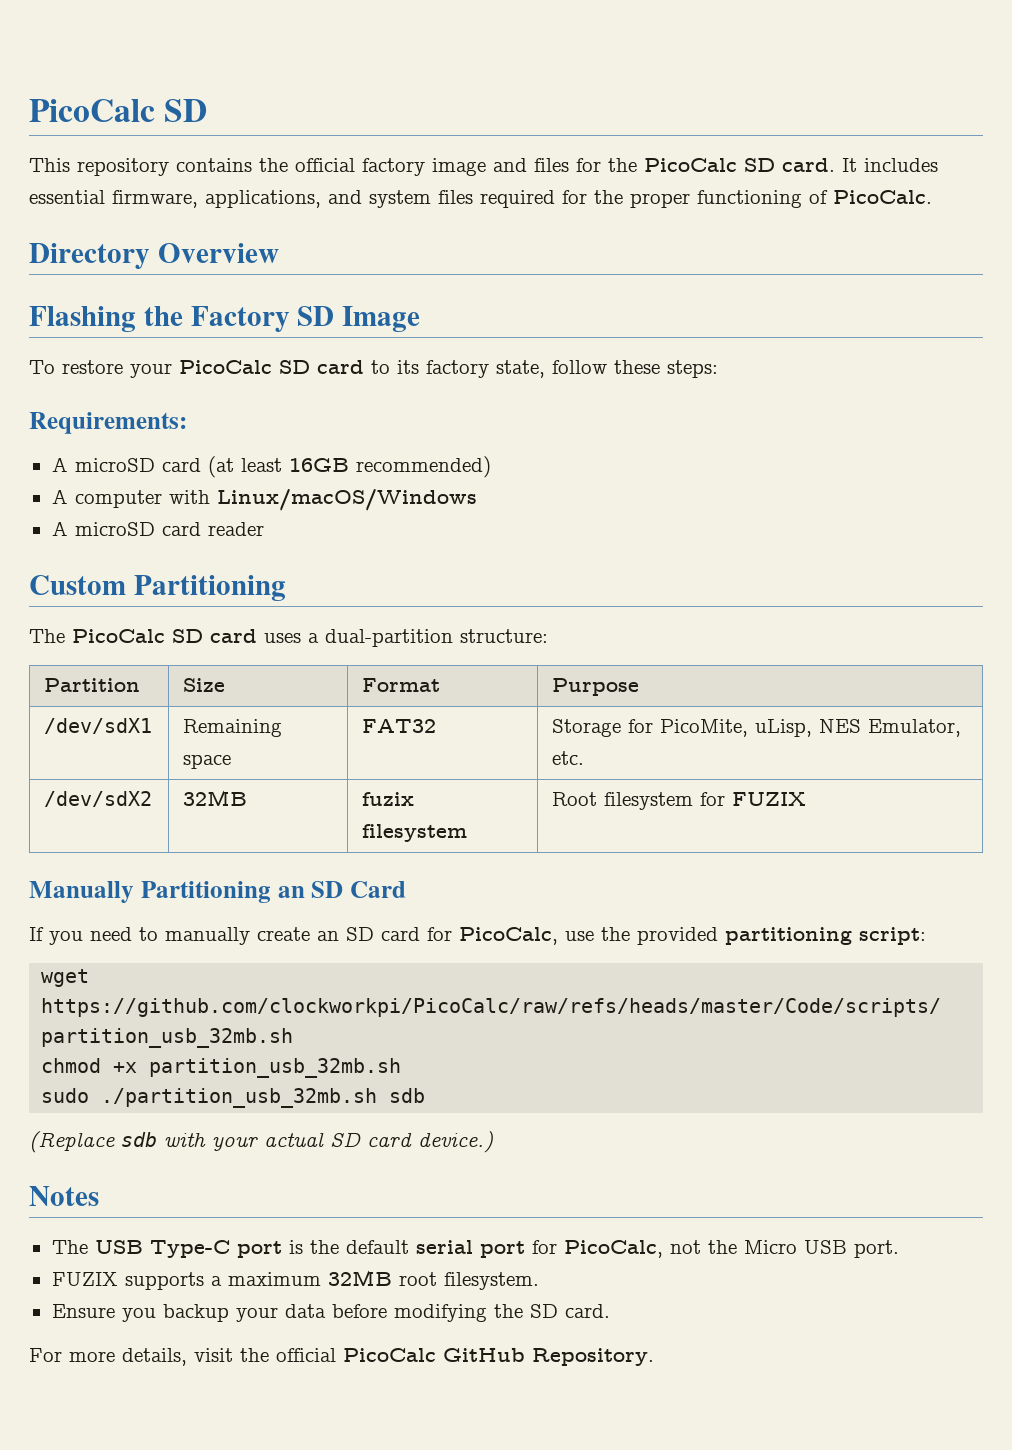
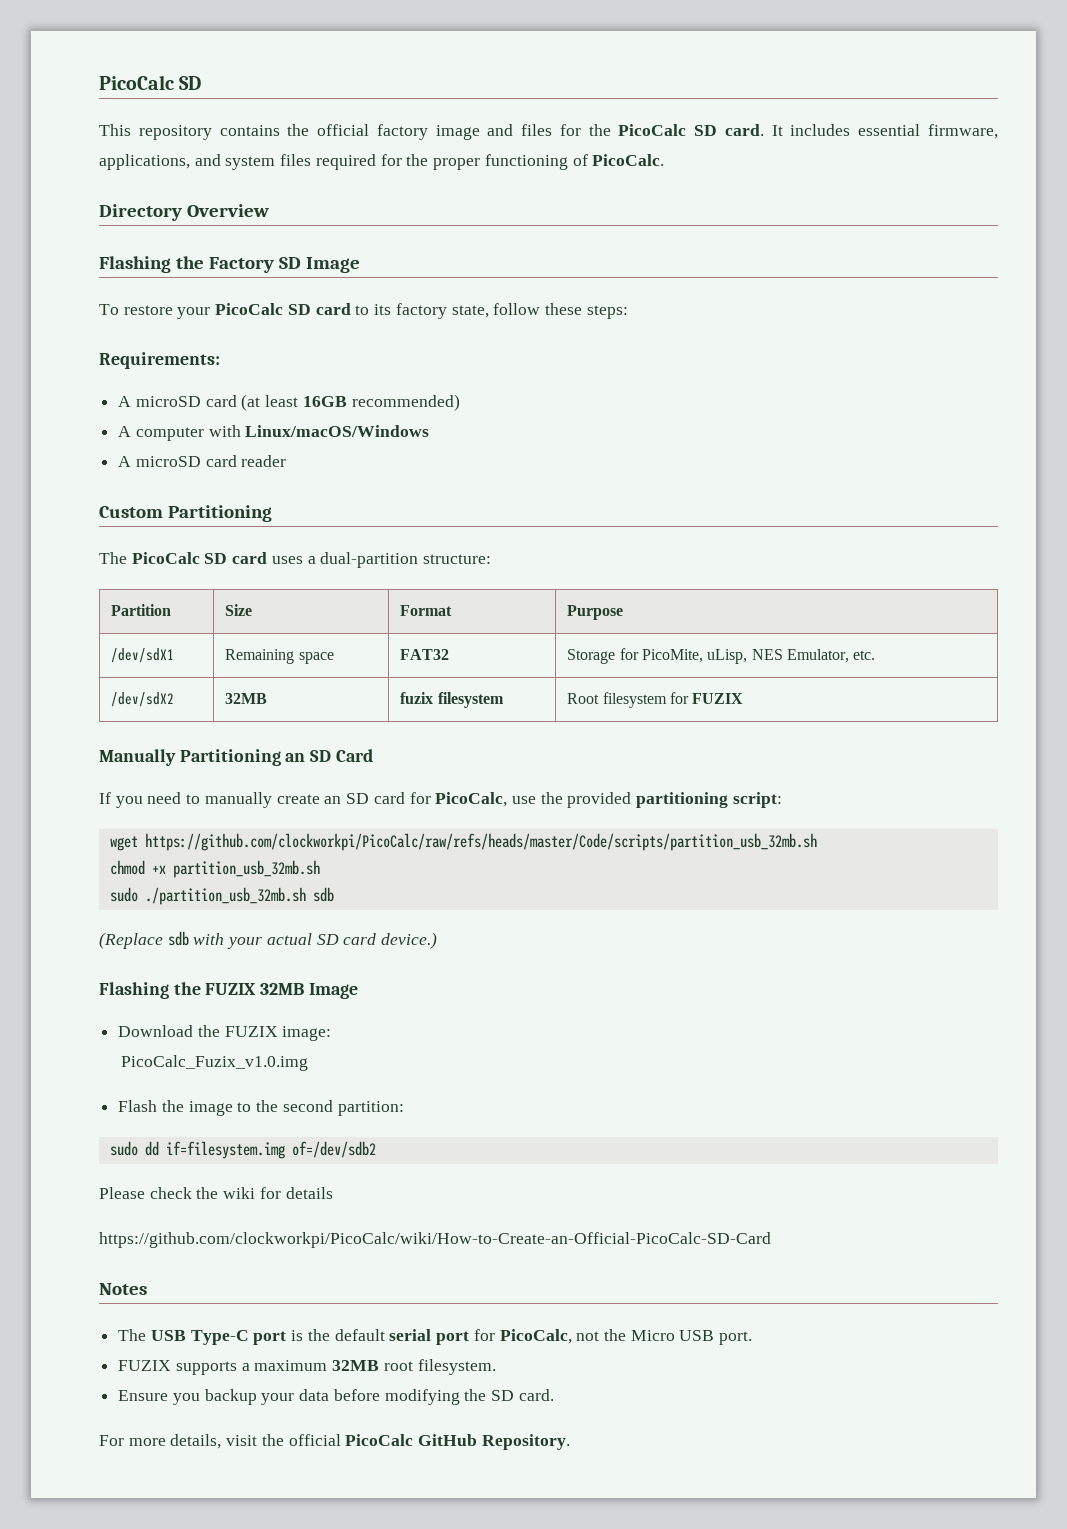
+ Flashing the FUZIX 32MB Image
+ Download the FUZIX image:
+ PicoCalc_Fuzix_v1.0.img
+ Flash the image to the second partition:
+ sudo dd if=filesystem.img of=/dev/sdb2
+ Please check the wiki for details
+ https://github.com/clockworkpi/PicoCalc/wiki/How-to-Create-an-Official-PicoCalc-SD-Card

